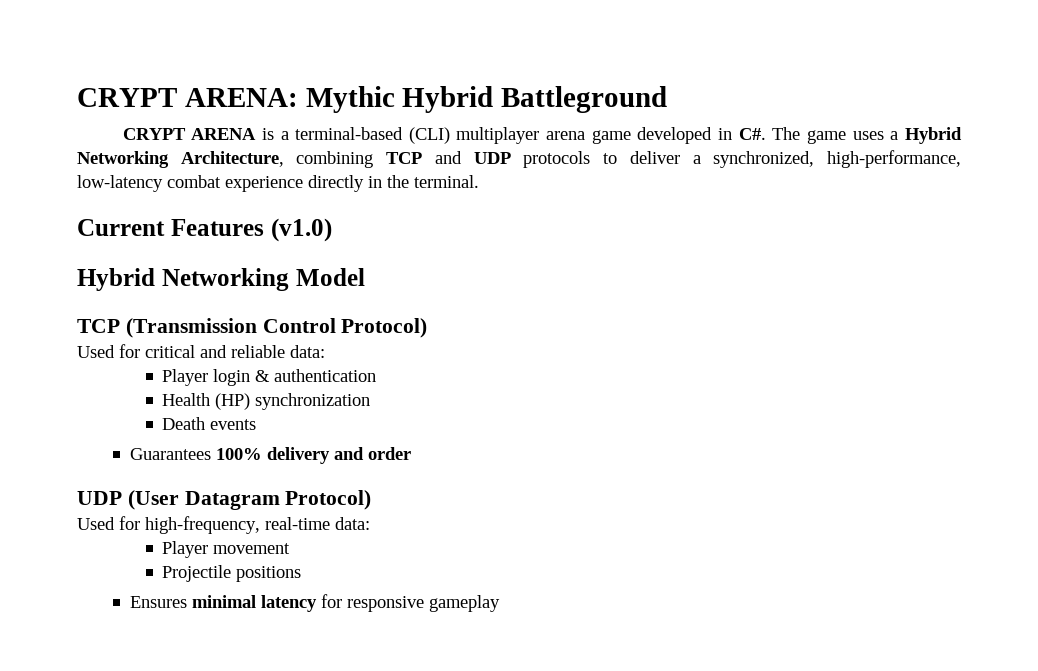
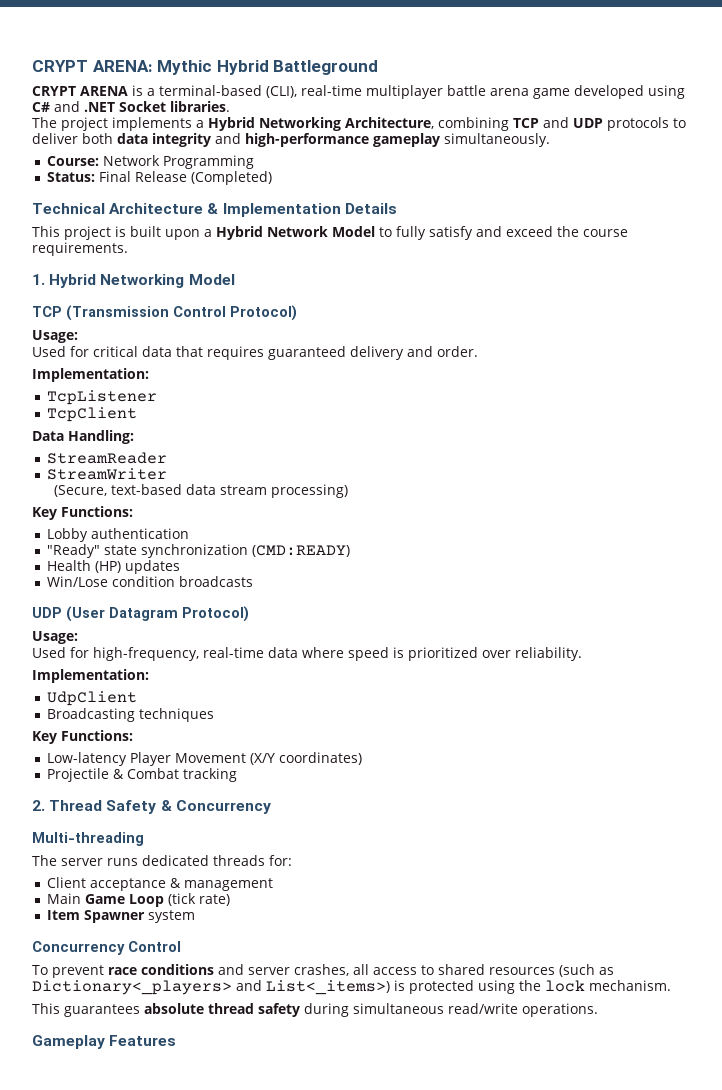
- CRYPT ARENA is a terminal-based (CLI) multiplayer arena game developed in C#. The game uses a Hybrid Networking Architecture, combining TCP and UDP protocols to deliver a synchronized, high-performance, low-latency combat experience directly in the terminal.
- Current Features (v1.0)
- Hybrid Networking Model
+ CRYPT ARENA is a terminal-based (CLI), real-time multiplayer battle arena game developed using C# and .NET Socket libraries.
+ The project implements a Hybrid Networking Architecture, combining TCP and UDP protocols to deliver both data integrity and high-performance gameplay simultaneously.
+ Course: Network Programming
+ Status: Final Release (Completed)
+ Technical Architecture & Implementation Details
+ This project is built upon a Hybrid Network Model to fully satisfy and exceed the course requirements.
+ 1. Hybrid Networking Model
  TCP (Transmission Control Protocol)
+ Usage:
- Used for critical and reliable data:
- Player login & authentication
- Health (HP) synchronization
- Death events
- Guarantees 100% delivery and order
+ Used for critical data that requires guaranteed delivery and order.
+ Implementation:
+ TcpListener
+ TcpClient
+ Data Handling:
+ StreamReader
+ StreamWriter
+ (Secure, text-based data stream processing)
+ Key Functions:
+ Lobby authentication
+ "Ready" state synchronization (CMD:READY)
+ Health (HP) updates
+ Win/Lose condition broadcasts
  UDP (User Datagram Protocol)
+ Usage:
- Used for high-frequency, real-time data:
- Player movement
- Projectile positions
- Ensures minimal latency for responsive gameplay
+ Used for high-frequency, real-time data where speed is prioritized over reliability.
+ Implementation:
+ UdpClient
+ Broadcasting techniques
+ Key Functions:
+ Low-latency Player Movement (X/Y coordinates)
+ Projectile & Combat tracking
+ 2. Thread Safety & Concurrency
+ Multi-threading
+ The server runs dedicated threads for:
+ Client acceptance & management
+ Main Game Loop (tick rate)
+ Item Spawner system
+ Concurrency Control
+ To prevent race conditions and server crashes, all access to shared resources (such as Dictionary<_players> and List<_items>) is protected using the lock mechanism.
+ This guarantees absolute thread safety during simultaneous read/write operations.
+ Gameplay Features

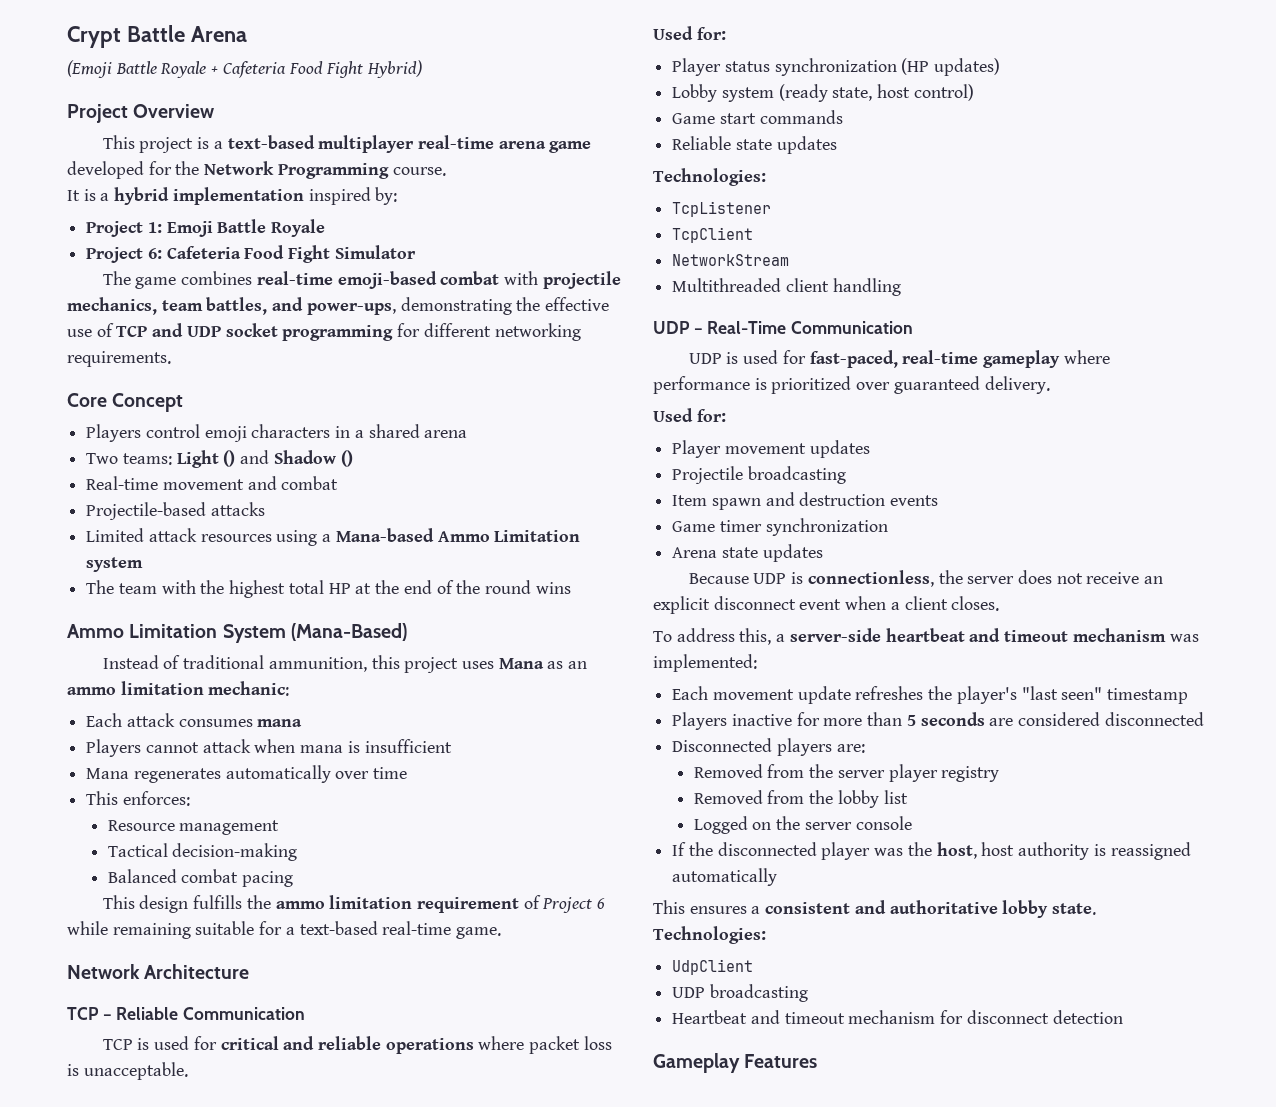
- CRYPT ARENA: Mythic Hybrid Battleground
- CRYPT ARENA is a terminal-based (CLI), real-time multiplayer battle arena game developed using C# and .NET Socket libraries.
- The project implements a Hybrid Networking Architecture, combining TCP and UDP protocols to deliver both data integrity and high-performance gameplay simultaneously.
- Course: Network Programming
- Status: Final Release (Completed)
- Technical Architecture & Implementation Details
- This project is built upon a Hybrid Network Model to fully satisfy and exceed the course requirements.
- 1. Hybrid Networking Model
- TCP (Transmission Control Protocol)
- Usage:
- Used for critical data that requires guaranteed delivery and order.
- Implementation:
+ Crypt Battle Arena
+ (Emoji Battle Royale + Cafeteria Food Fight Hybrid)
+ Project Overview
+ This project is a text-based multiplayer real-time arena game developed for the Network Programming course.
+ It is a hybrid implementation inspired by:
+ Project 1: Emoji Battle Royale
+ Project 6: Cafeteria Food Fight Simulator
+ The game combines real-time emoji-based combat with projectile mechanics, team battles, and power-ups, demonstrating the effective use of TCP and UDP socket programming for different networking requirements.
+ Core Concept
+ Players control emoji characters in a shared arena
+ Two teams: Light () and Shadow ()
+ Real-time movement and combat
+ Projectile-based attacks
+ Limited attack resources using a Mana-based Ammo Limitation system
+ The team with the highest total HP at the end of the round wins
+ Ammo Limitation System (Mana-Based)
+ Instead of traditional ammunition, this project uses Mana as an ammo limitation mechanic:
+ Each attack consumes mana
+ Players cannot attack when mana is insufficient
+ Mana regenerates automatically over time
+ This enforces:
+ Resource management
+ Tactical decision-making
+ Balanced combat pacing
+ This design fulfills the ammo limitation requirement of Project 6 while remaining suitable for a text-based real-time game.
+ Network Architecture
+ TCP – Reliable Communication
+ TCP is used for critical and reliable operations where packet loss is unacceptable.
+ Used for:
+ Player status synchronization (HP updates)
+ Lobby system (ready state, host control)
+ Game start commands
+ Reliable state updates
+ Technologies:
  TcpListener
  TcpClient
- Data Handling:
- StreamReader
- StreamWriter
- (Secure, text-based data stream processing)
- Key Functions:
- Lobby authentication
- "Ready" state synchronization (CMD:READY)
- Health (HP) updates
- Win/Lose condition broadcasts
- UDP (User Datagram Protocol)
- Usage:
- Used for high-frequency, real-time data where speed is prioritized over reliability.
- Implementation:
+ NetworkStream
+ Multithreaded client handling
+ UDP – Real-Time Communication
+ UDP is used for fast-paced, real-time gameplay where performance is prioritized over guaranteed delivery.
+ Used for:
+ Player movement updates
+ Projectile broadcasting
+ Item spawn and destruction events
+ Game timer synchronization
+ Arena state updates
+ Because UDP is connectionless, the server does not receive an explicit disconnect event when a client closes.
+ To address this, a server-side heartbeat and timeout mechanism was implemented:
+ Each movement update refreshes the player's "last seen" timestamp
+ Players inactive for more than 5 seconds are considered disconnected
+ Disconnected players are:
+ Removed from the server player registry
+ Removed from the lobby list
+ Logged on the server console
+ If the disconnected player was the host, host authority is reassigned automatically
+ This ensures a consistent and authoritative lobby state. Technologies:
  UdpClient
- Broadcasting techniques
- Key Functions:
- Low-latency Player Movement (X/Y coordinates)
- Projectile & Combat tracking
- 2. Thread Safety & Concurrency
- Multi-threading
- The server runs dedicated threads for:
- Client acceptance & management
- Main Game Loop (tick rate)
- Item Spawner system
- Concurrency Control
- To prevent race conditions and server crashes, all access to shared resources (such as Dictionary<_players> and List<_items>) is protected using the lock mechanism.
- This guarantees absolute thread safety during simultaneous read/write operations.
+ UDP broadcasting
+ Heartbeat and timeout mechanism for disconnect detection

